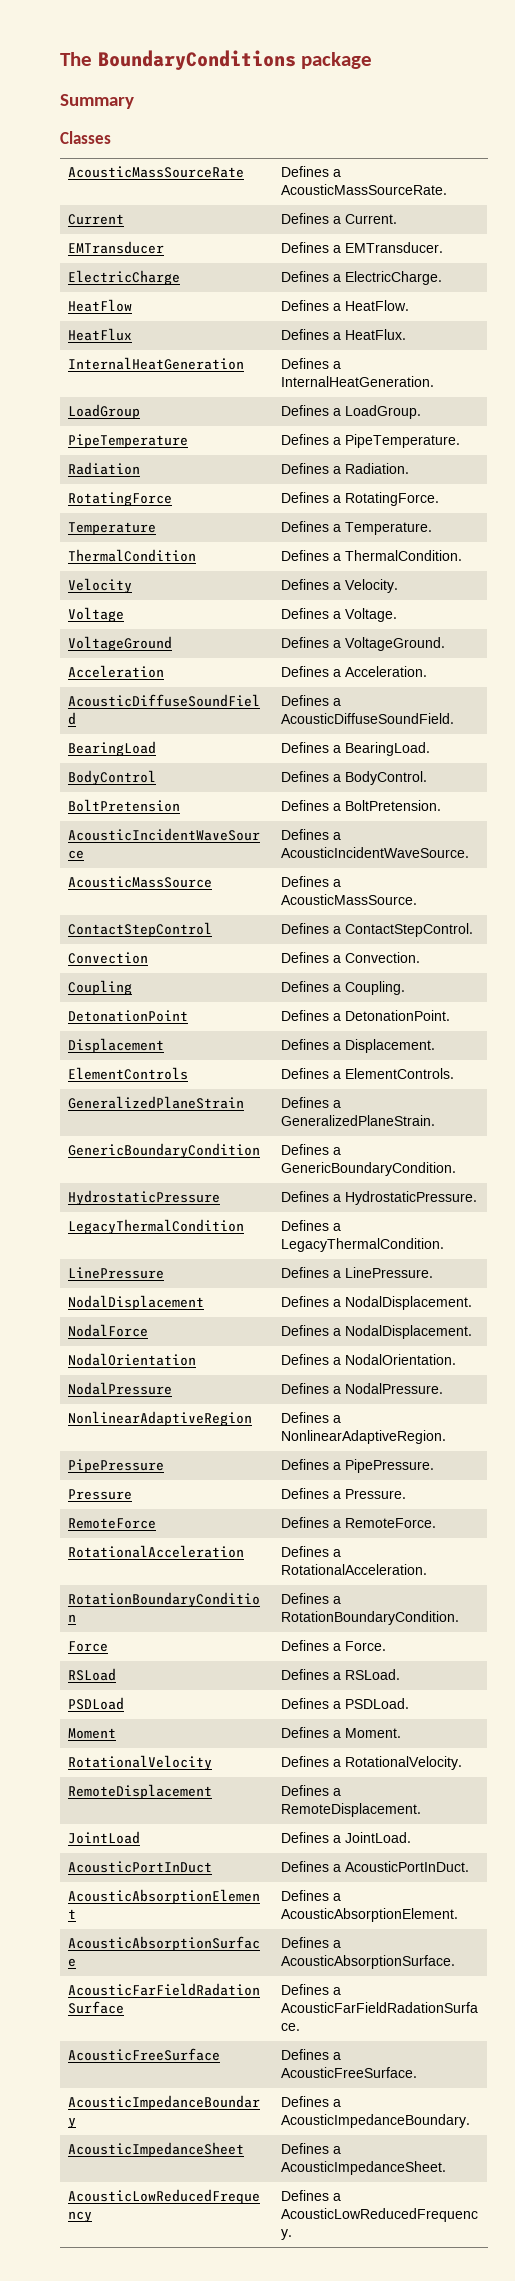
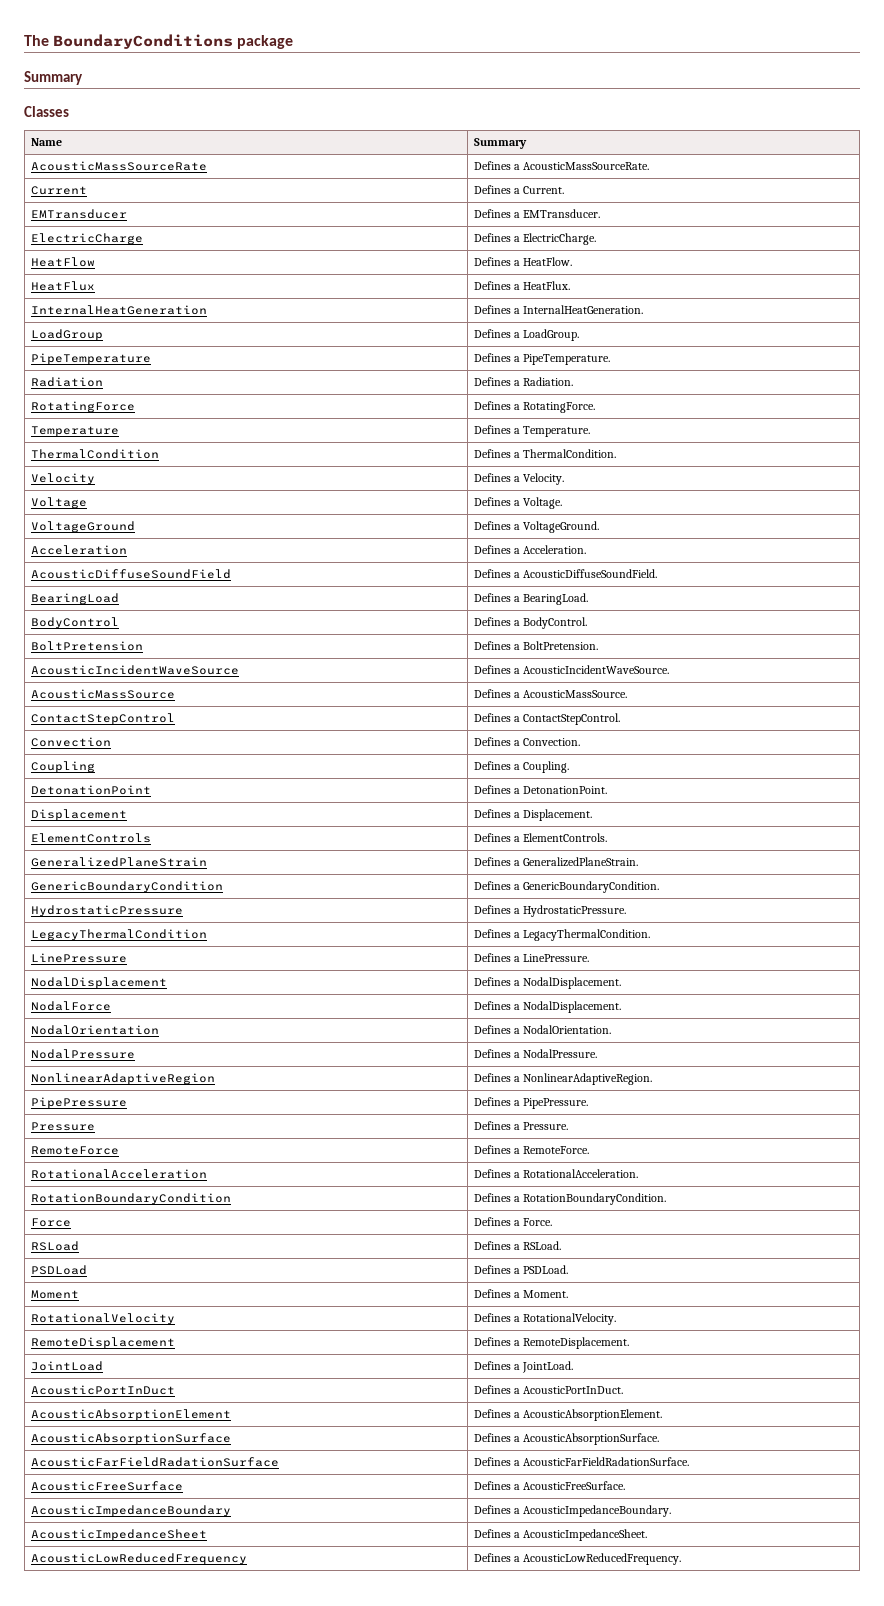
+ Name | Summary

